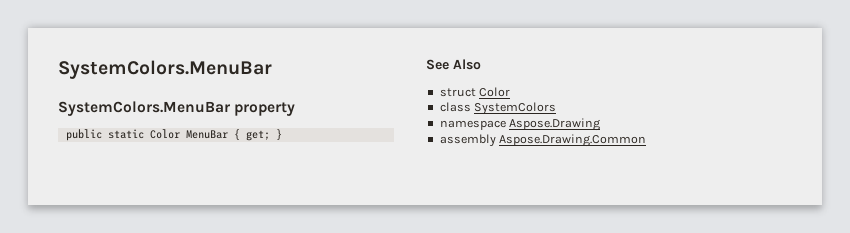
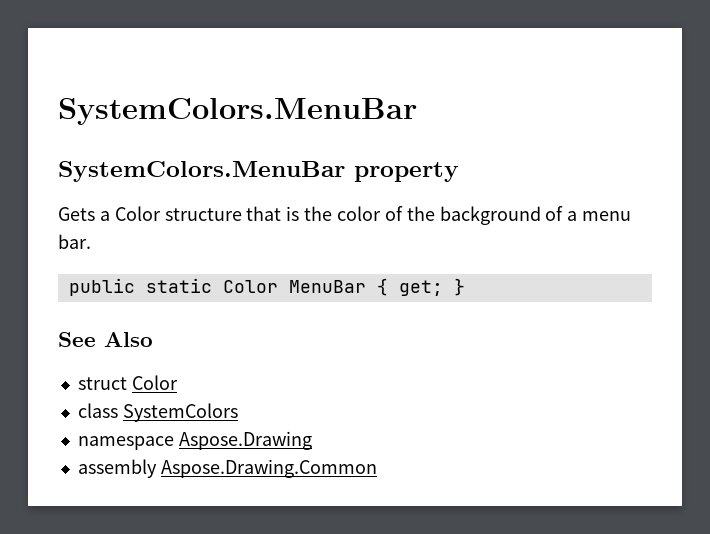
+ Gets a Color structure that is the color of the background of a menu bar.

